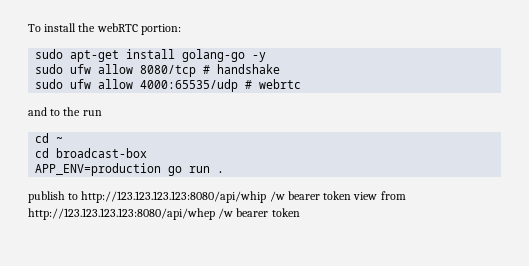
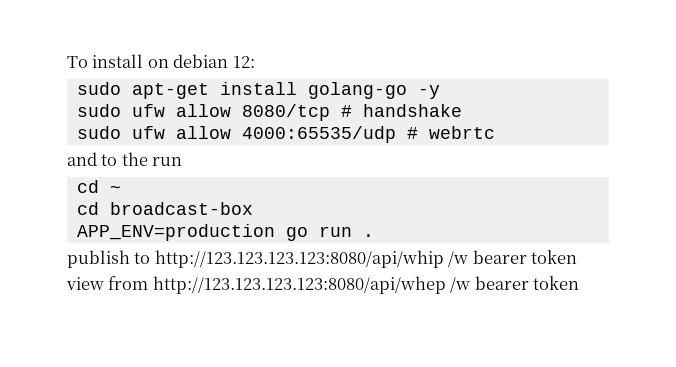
- To install the webRTC portion:
+ To install on debian 12:
- publish to http://123.123.123.123:8080/api/whip /w bearer token view from http://123.123.123.123:8080/api/whep /w bearer token
+ publish to http://123.123.123.123:8080/api/whip /w bearer token
+ view from http://123.123.123.123:8080/api/whep /w bearer token

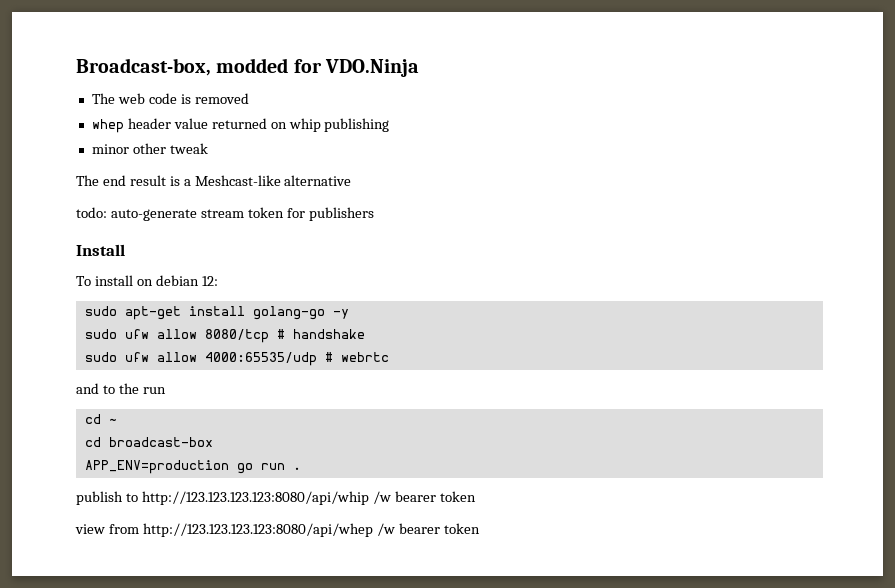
+ Broadcast-box, modded for VDO.Ninja
+ The web code is removed
+ whep header value returned on whip publishing
+ minor other tweak
+ The end result is a Meshcast-like alternative
+ todo: auto-generate stream token for publishers
+ Install

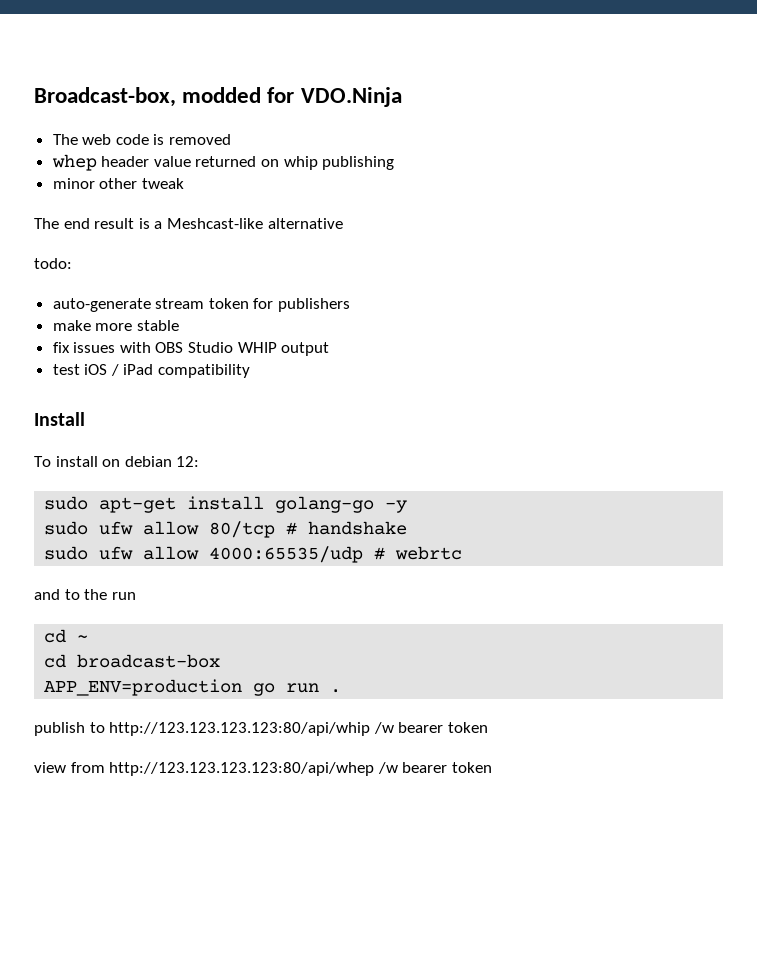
- todo: auto-generate stream token for publishers
+ todo:
+ auto-generate stream token for publishers
+ make more stable
+ fix issues with OBS Studio WHIP output
+ test iOS / iPad compatibility
- sudo ufw allow 8080/tcp # handshake
+ sudo ufw allow 80/tcp # handshake
- publish to http://123.123.123.123:8080/api/whip /w bearer token
+ publish to http://123.123.123.123:80/api/whip /w bearer token
- view from http://123.123.123.123:8080/api/whep /w bearer token
+ view from http://123.123.123.123:80/api/whep /w bearer token

